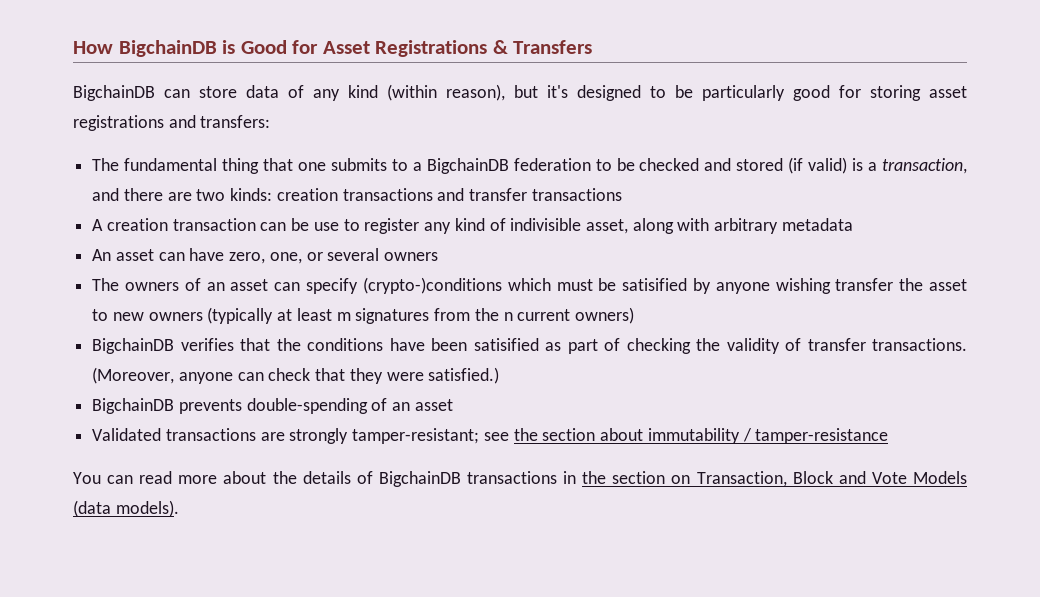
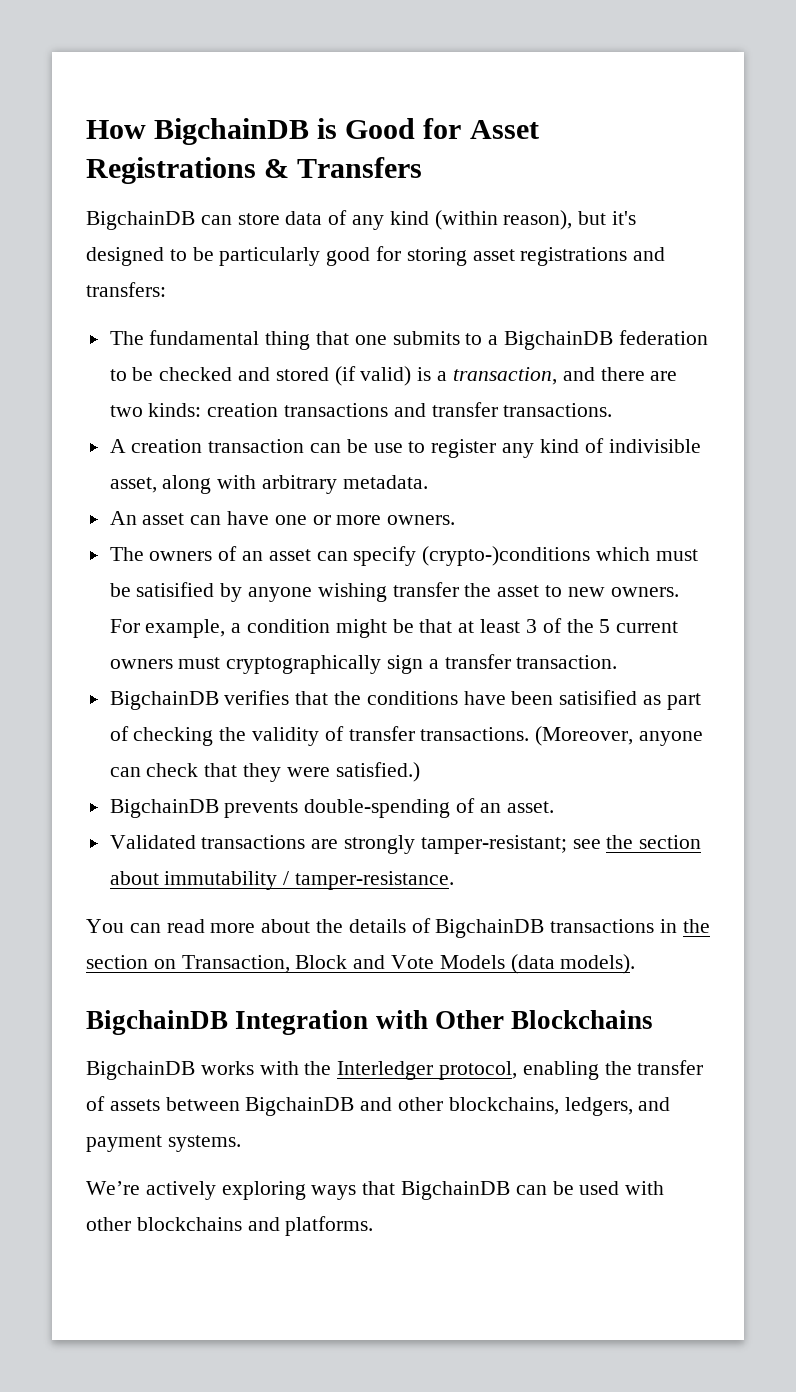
- The fundamental thing that one submits to a BigchainDB federation to be checked and stored (if valid) is a transaction, and there are two kinds: creation transactions and transfer transactions
+ The fundamental thing that one submits to a BigchainDB federation to be checked and stored (if valid) is a transaction, and there are two kinds: creation transactions and transfer transactions.
- A creation transaction can be use to register any kind of indivisible asset, along with arbitrary metadata
+ A creation transaction can be use to register any kind of indivisible asset, along with arbitrary metadata.
- An asset can have zero, one, or several owners
+ An asset can have one or more owners.
- The owners of an asset can specify (crypto-)conditions which must be satisified by anyone wishing transfer the asset to new owners (typically at least m signatures from the n current owners)
+ The owners of an asset can specify (crypto-)conditions which must be satisified by anyone wishing transfer the asset to new owners. For example, a condition might be that at least 3 of the 5 current owners must cryptographically sign a transfer transaction.
- BigchainDB prevents double-spending of an asset
+ BigchainDB prevents double-spending of an asset.
- Validated transactions are strongly tamper-resistant; see the section about immutability / tamper-resistance
+ Validated transactions are strongly tamper-resistant; see the section about immutability / tamper-resistance.
+ BigchainDB Integration with Other Blockchains
+ BigchainDB works with the Interledger protocol, enabling the transfer of assets between BigchainDB and other blockchains, ledgers, and payment systems.
+ We’re actively exploring ways that BigchainDB can be used with other blockchains and platforms.

